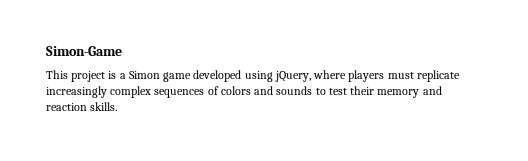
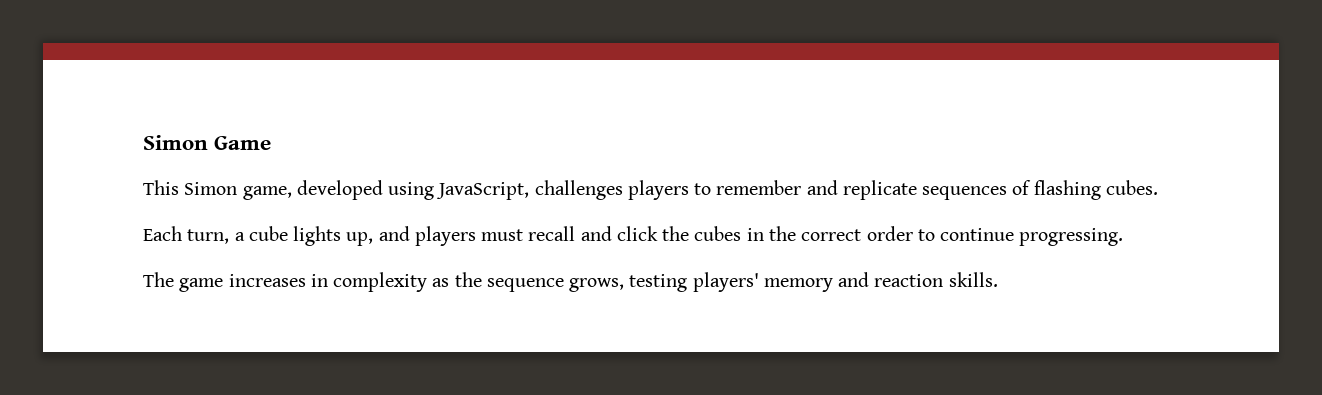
- Simon-Game
+ Simon Game
- This project is a Simon game developed using jQuery, where players must replicate increasingly complex sequences of colors and sounds to test their memory and reaction skills.
+ This Simon game, developed using JavaScript, challenges players to remember and replicate sequences of flashing cubes.
+ Each turn, a cube lights up, and players must recall and click the cubes in the correct order to continue progressing.
+ The game increases in complexity as the sequence grows, testing players' memory and reaction skills.

